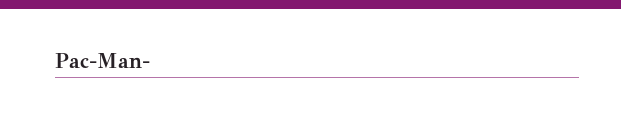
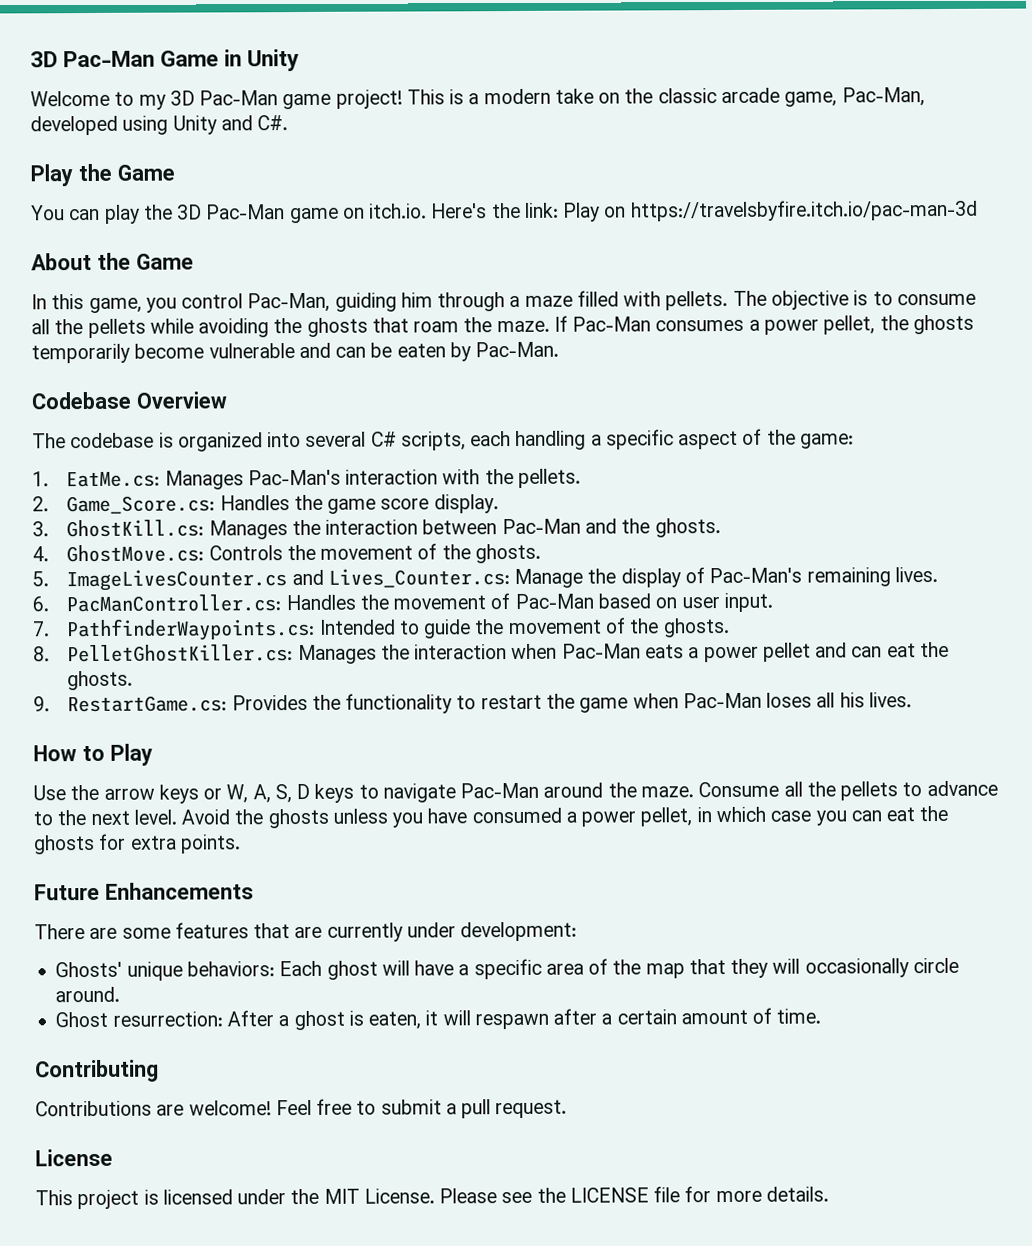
- Pac-Man-
+ 3D Pac-Man Game in Unity
+ Welcome to my 3D Pac-Man game project! This is a modern take on the classic arcade game, Pac-Man, developed using Unity and C#.
+ Play the Game
+ You can play the 3D Pac-Man game on itch.io. Here's the link: Play on https://travelsbyfire.itch.io/pac-man-3d
+ About the Game
+ In this game, you control Pac-Man, guiding him through a maze filled with pellets. The objective is to consume all the pellets while avoiding the ghosts that roam the maze. If Pac-Man consumes a power pellet, the ghosts temporarily become vulnerable and can be eaten by Pac-Man.
+ Codebase Overview
+ The codebase is organized into several C# scripts, each handling a specific aspect of the game:
+ 1. EatMe.cs: Manages Pac-Man's interaction with the pellets.
+ 2. Game_Score.cs: Handles the game score display.
+ 3. GhostKill.cs: Manages the interaction between Pac-Man and the ghosts.
+ 4. GhostMove.cs: Controls the movement of the ghosts.
+ 5. ImageLivesCounter.cs and Lives_Counter.cs: Manage the display of Pac-Man's remaining lives.
+ 6. PacManController.cs: Handles the movement of Pac-Man based on user input.
+ 7. PathfinderWaypoints.cs: Intended to guide the movement of the ghosts.
+ 8. PelletGhostKiller.cs: Manages the interaction when Pac-Man eats a power pellet and can eat the ghosts.
+ 9. RestartGame.cs: Provides the functionality to restart the game when Pac-Man loses all his lives.
+ How to Play
+ Use the arrow keys or W, A, S, D keys to navigate Pac-Man around the maze. Consume all the pellets to advance to the next level. Avoid the ghosts unless you have consumed a power pellet, in which case you can eat the ghosts for extra points.
+ Future Enhancements
+ There are some features that are currently under development:
+ Ghosts' unique behaviors: Each ghost will have a specific area of the map that they will occasionally circle around.
+ Ghost resurrection: After a ghost is eaten, it will respawn after a certain amount of time.
+ Contributing
+ Contributions are welcome! Feel free to submit a pull request.
+ License
+ This project is licensed under the MIT License. Please see the LICENSE file for more details.

